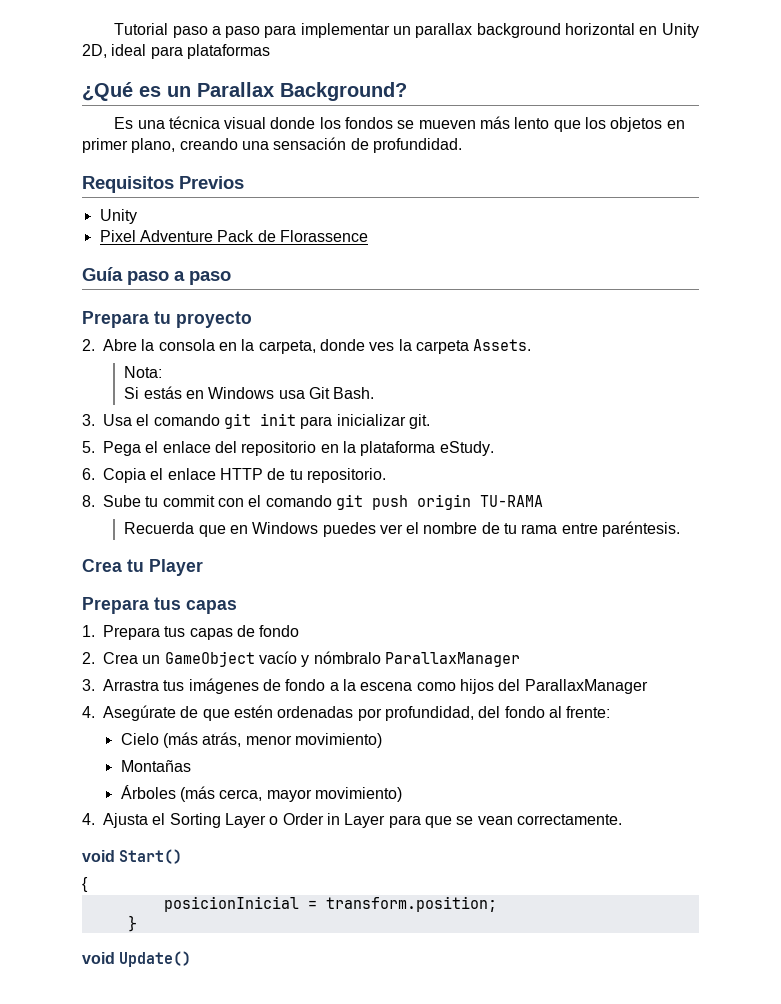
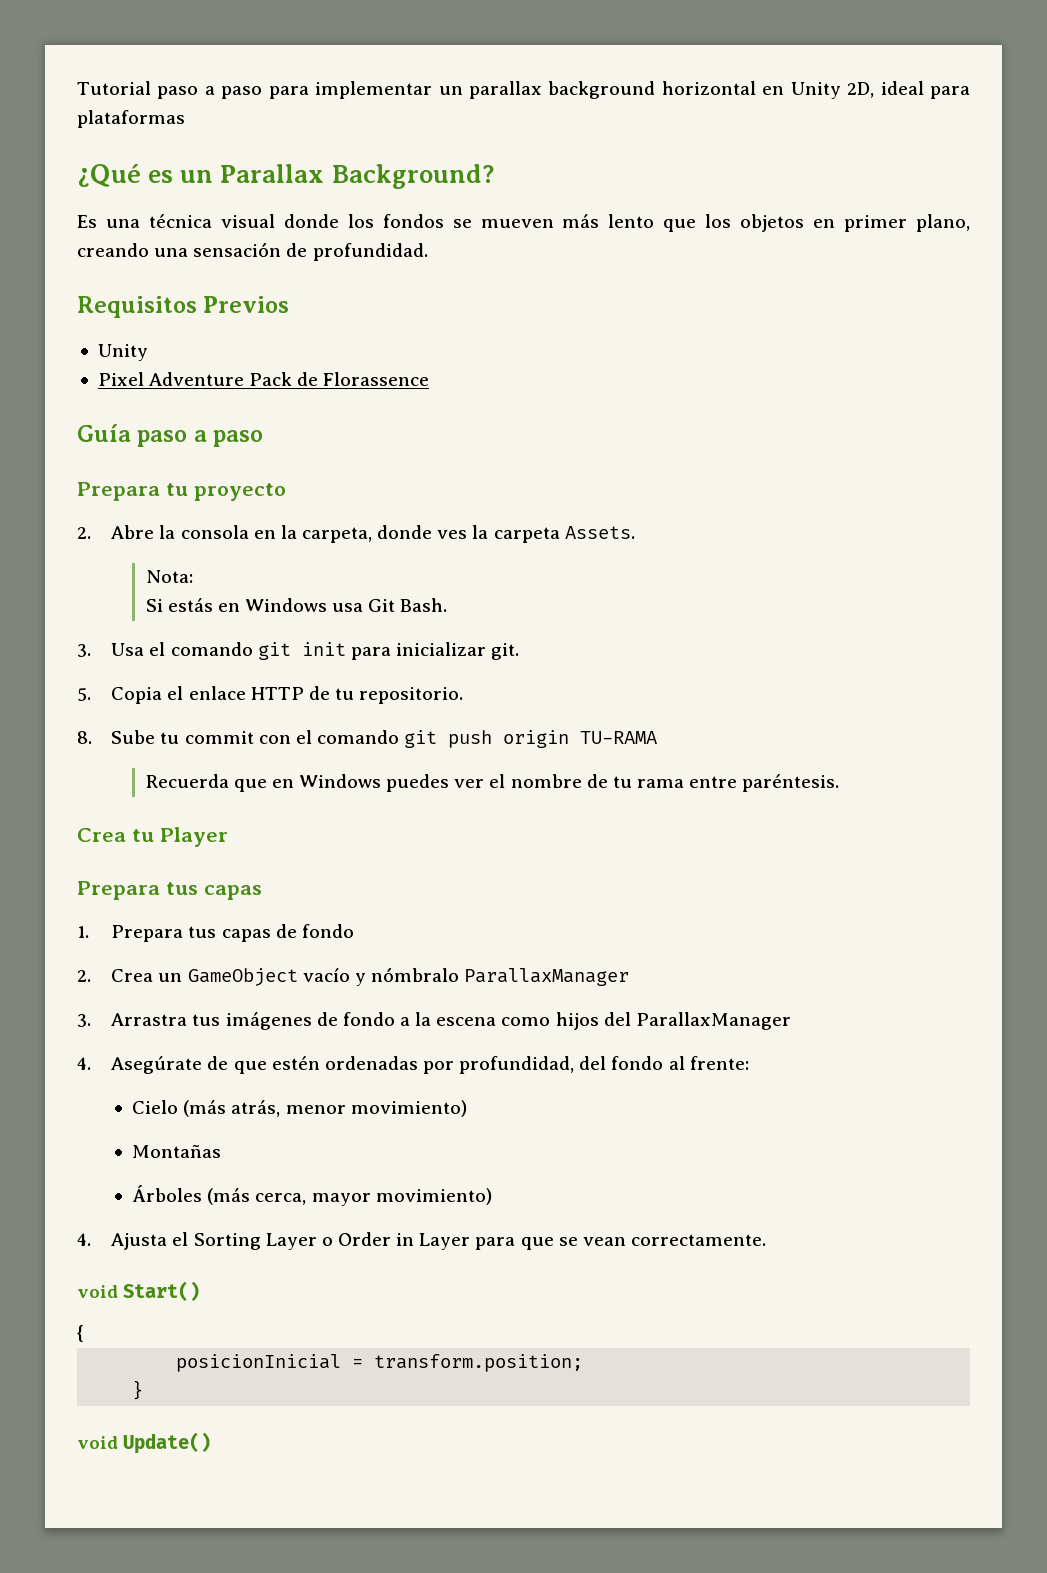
- 5. Pega el enlace del repositorio en la plataforma eStudy.
- 6. Copia el enlace HTTP de tu repositorio.
+ 5. Copia el enlace HTTP de tu repositorio.

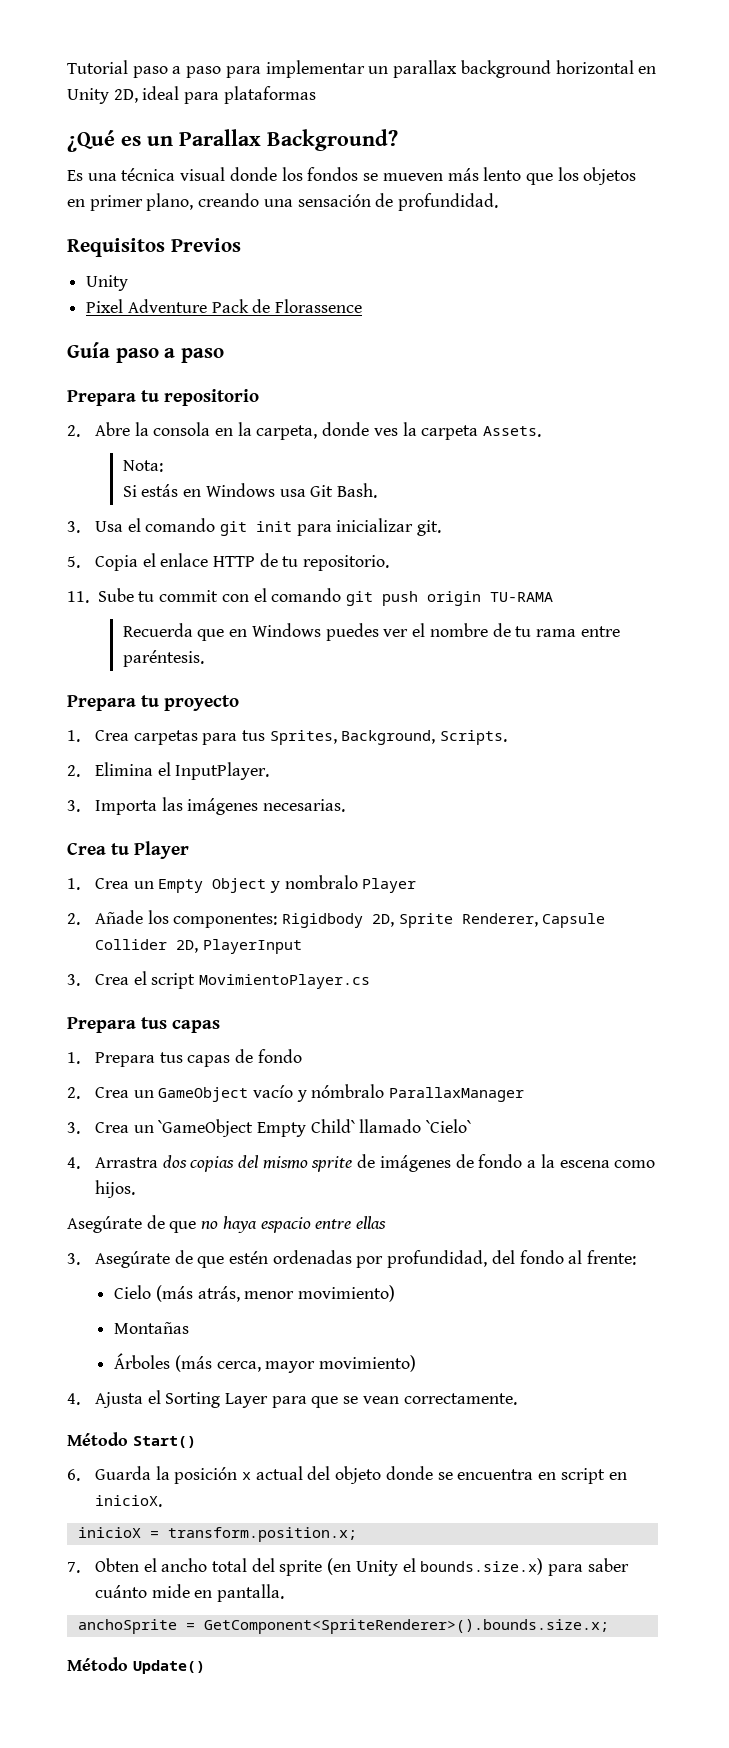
- Prepara tu proyecto
+ Prepara tu repositorio
- 8. Sube tu commit con el comando git push origin TU-RAMA
+ 11. Sube tu commit con el comando git push origin TU-RAMA
+ Prepara tu proyecto
+ 1. Crea carpetas para tus Sprites, Background, Scripts.
+ 2. Elimina el InputPlayer.
+ 3. Importa las imágenes necesarias.
  Crea tu Player
+ 1. Crea un Empty Object y nombralo Player
+ 2. Añade los componentes: Rigidbody 2D, Sprite Renderer, Capsule Collider 2D, PlayerInput
+ 3. Crea el script MovimientoPlayer.cs
- 3. Arrastra tus imágenes de fondo a la escena como hijos del ParallaxManager
- 4. Asegúrate de que estén ordenadas por profundidad, del fondo al frente:
+ 3. Crea un ˋGameObject Empty Childˋ llamado ˋCieloˋ
+ 4. Arrastra dos copias del mismo sprite de imágenes de fondo a la escena como hijos.
+ Asegúrate de que no haya espacio entre ellas
+ 3. Asegúrate de que estén ordenadas por profundidad, del fondo al frente:
- 4. Ajusta el Sorting Layer o Order in Layer para que se vean correctamente.
+ 4. Ajusta el Sorting Layer para que se vean correctamente.
- void Start()
+ Método Start()
- {
- posicionInicial = transform.position;
- }
- void Update()
+ 6. Guarda la posición x actual del objeto donde se encuentra en script en inicioX.
+ inicioX = transform.position.x;
+ 7. Obten el ancho total del sprite (en Unity el bounds.size.x) para saber cuánto mide en pantalla.
+ anchoSprite = GetComponent<SpriteRenderer>().bounds.size.x;
+ Método Update()

